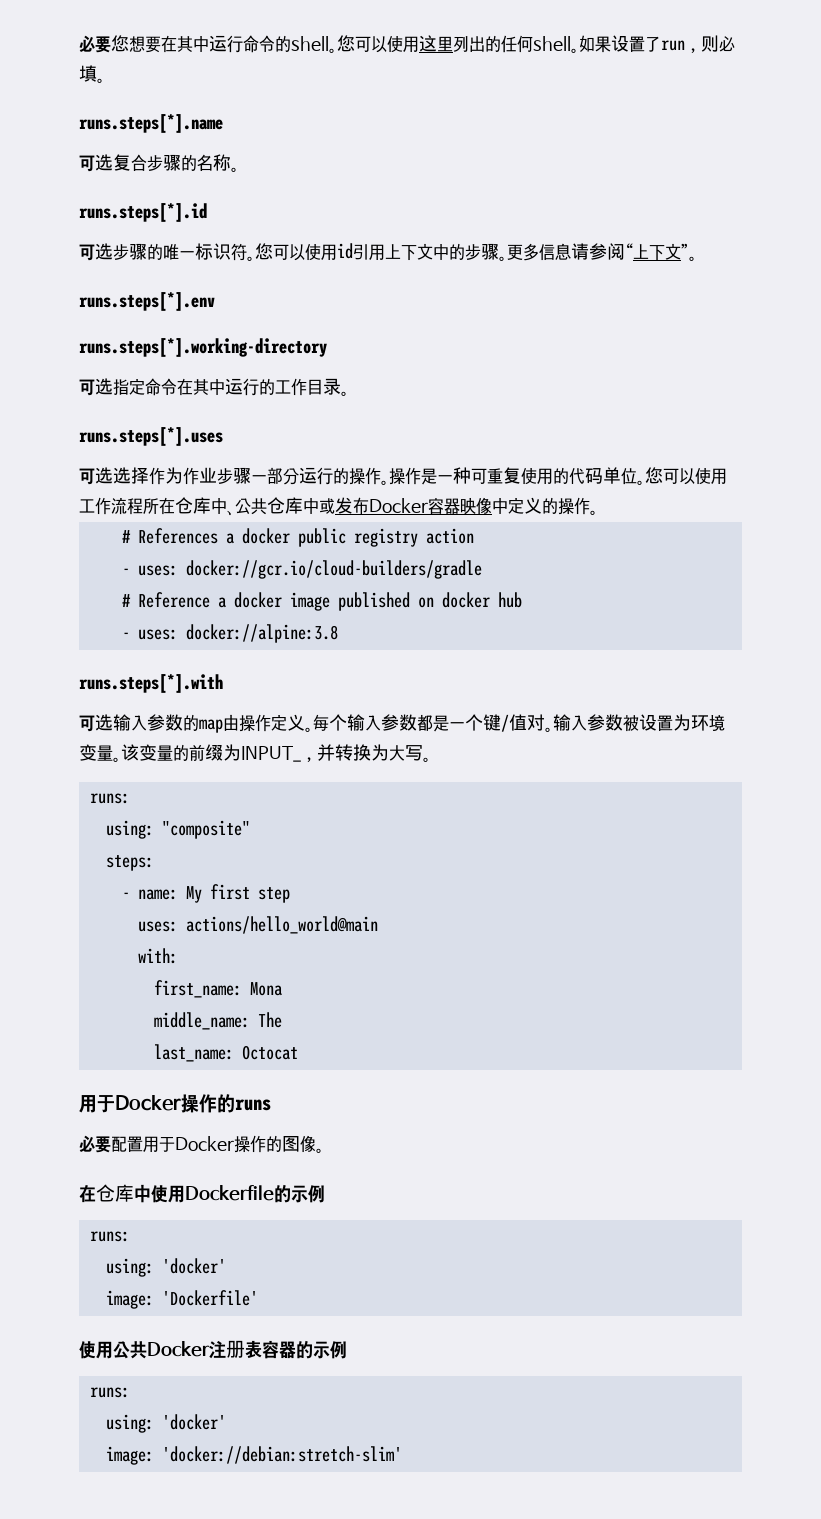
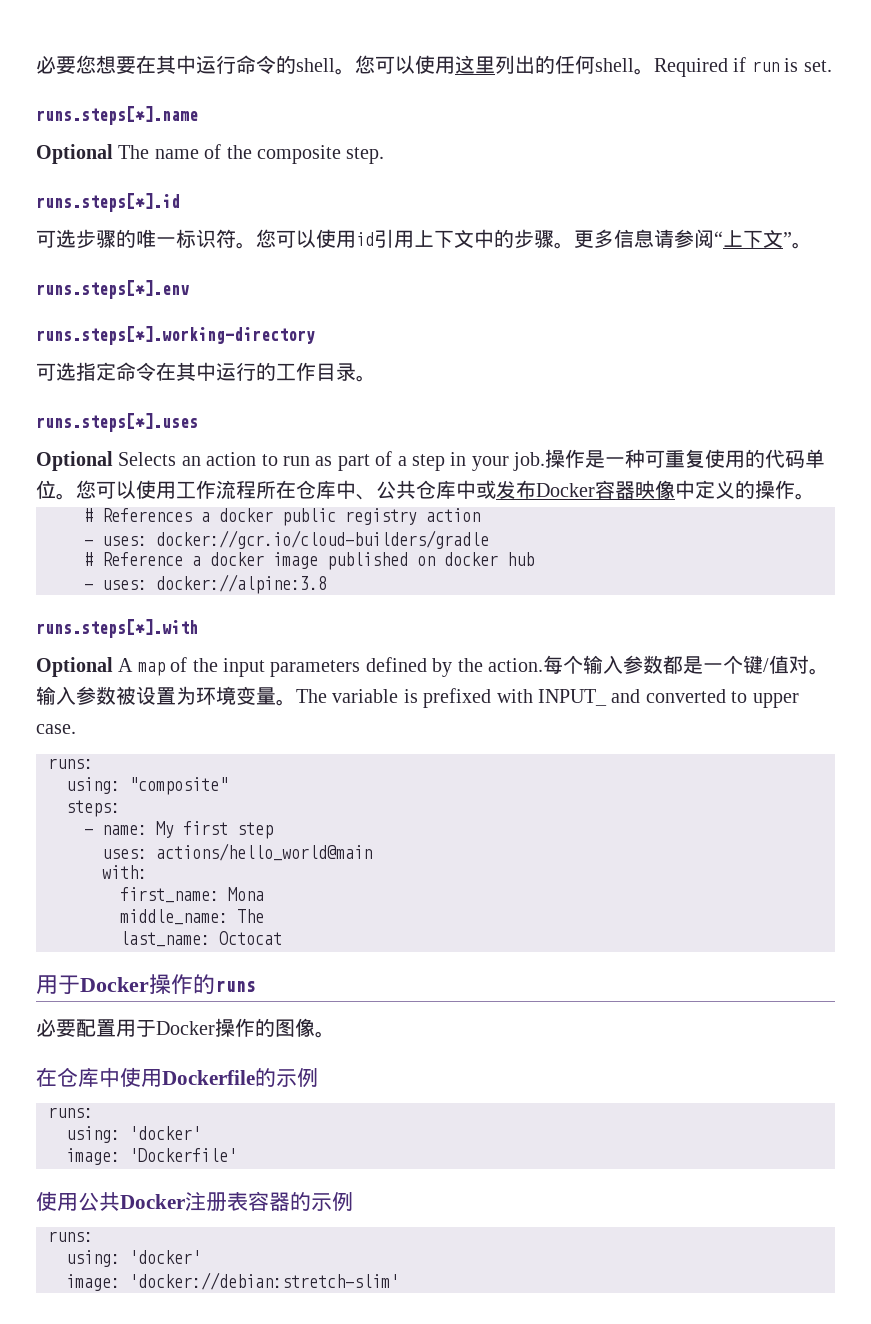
- 如果设置了run，则必填。
+ Required if run is set.
  runs.steps[*].name
- 可选复合步骤的名称。
+ Optional The name of the composite step.
- 可选选择作为作业步骤一部分运行的操作。
+ Optional Selects an action to run as part of a step in your job.
- 可选输入参数的map由操作定义。
+ Optional A map of the input parameters defined by the action.
- 该变量的前缀为INPUT_，并转换为大写。
+ The variable is prefixed with INPUT_ and converted to upper case.

